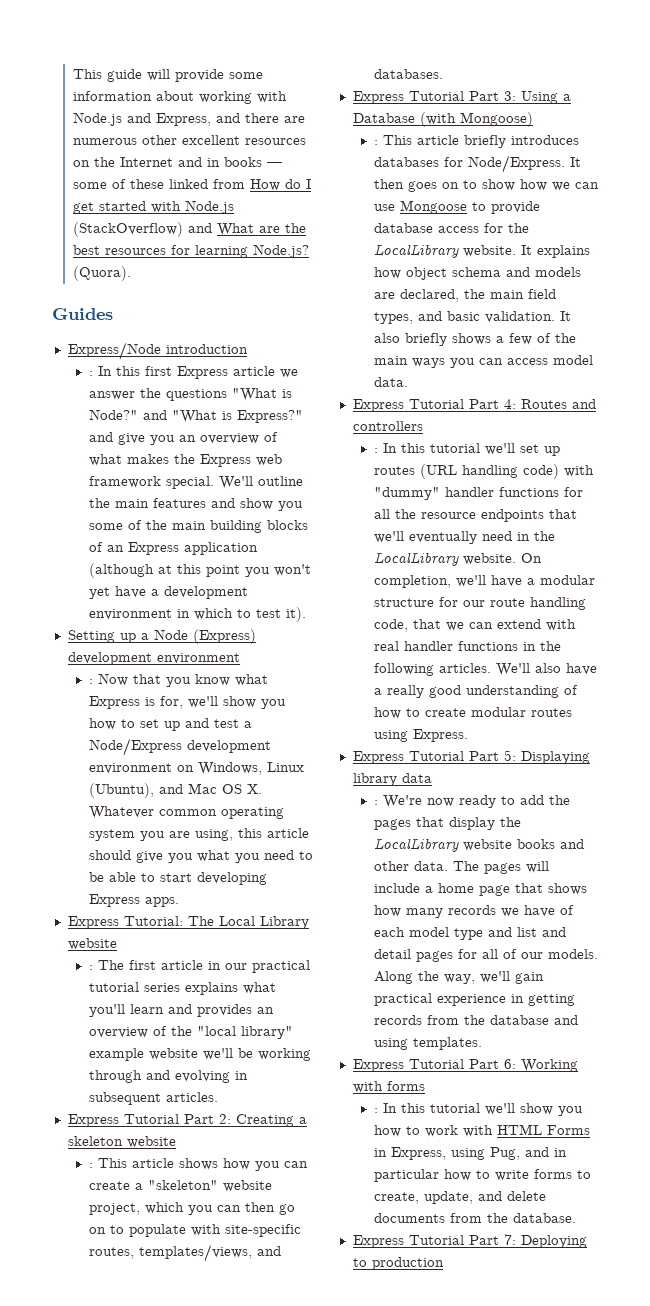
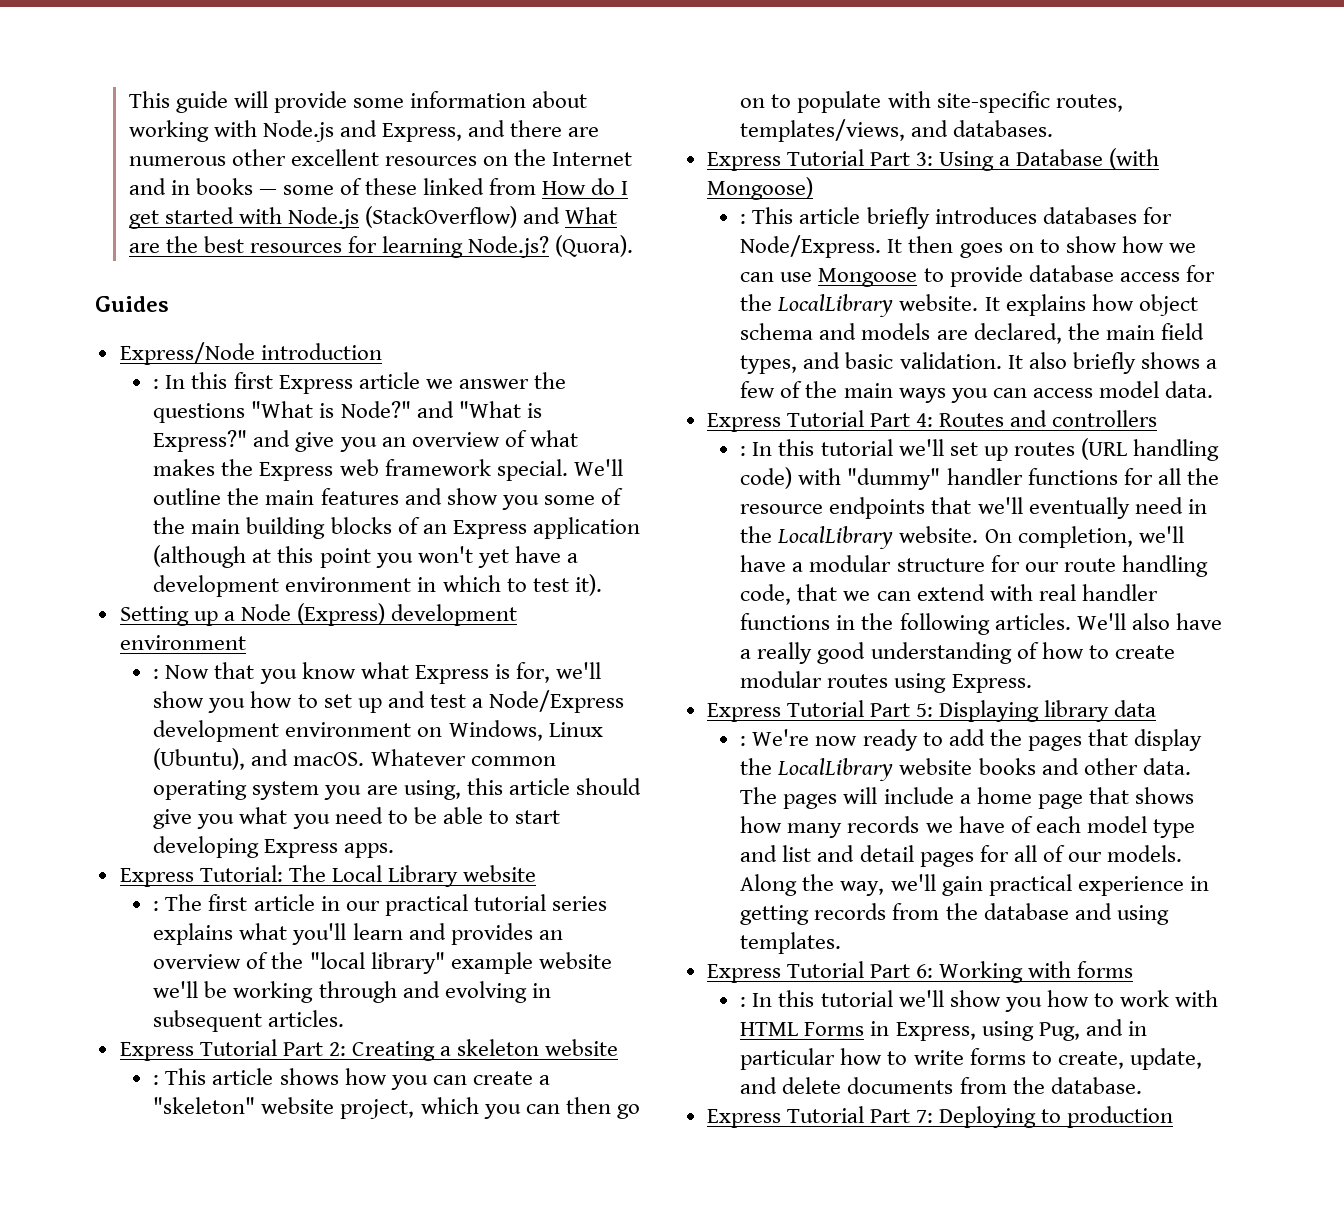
- : Now that you know what Express is for, we'll show you how to set up and test a Node/Express development environment on Windows, Linux (Ubuntu), and Mac OS X. Whatever common operating system you are using, this article should give you what you need to be able to start developing Express apps.
+ : Now that you know what Express is for, we'll show you how to set up and test a Node/Express development environment on Windows, Linux (Ubuntu), and macOS. Whatever common operating system you are using, this article should give you what you need to be able to start developing Express apps.

